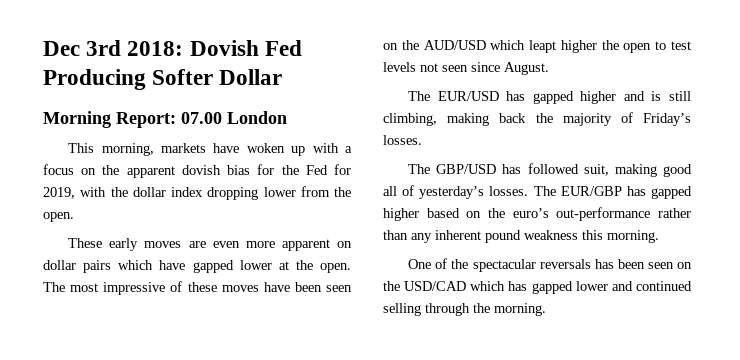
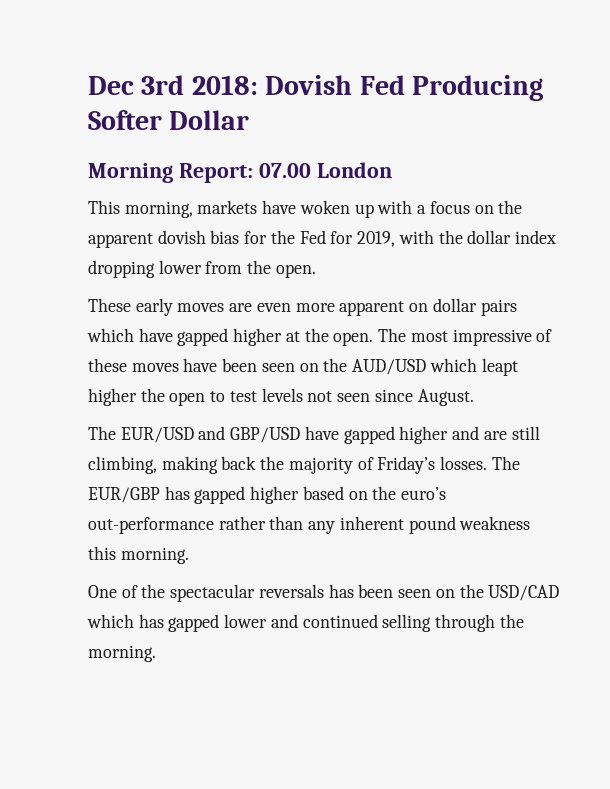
- These early moves are even more apparent on dollar pairs which have gapped lower at the open.
+ These early moves are even more apparent on dollar pairs which have gapped higher at the open.
- The EUR/USD has gapped higher and is still climbing, making back the majority of Friday’s losses.
- The GBP/USD has followed suit, making good all of yesterday’s losses.
+ The EUR/USD and GBP/USD have gapped higher and are still climbing, making back the majority of Friday’s losses.

